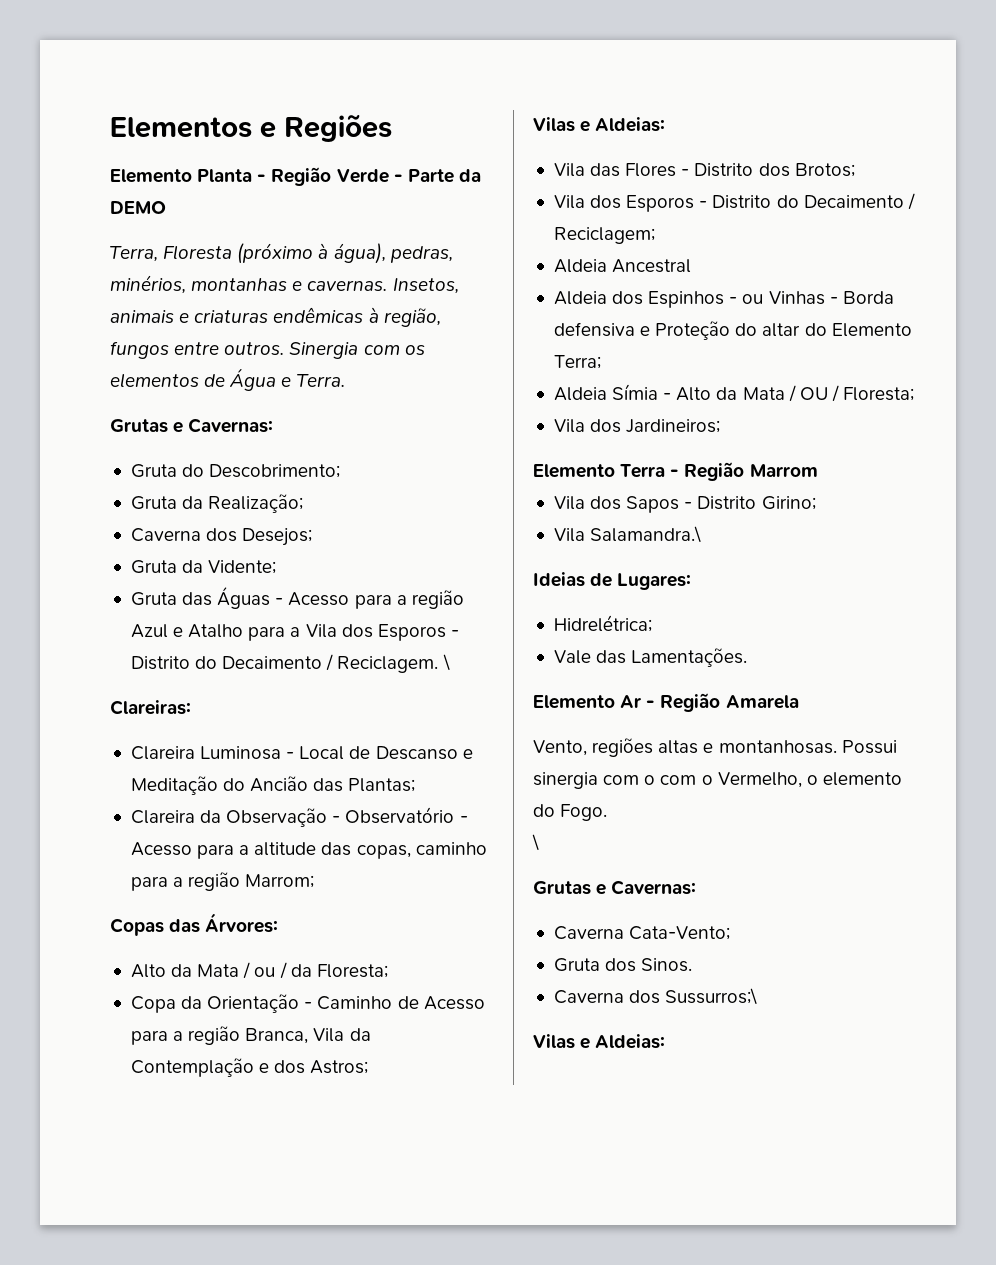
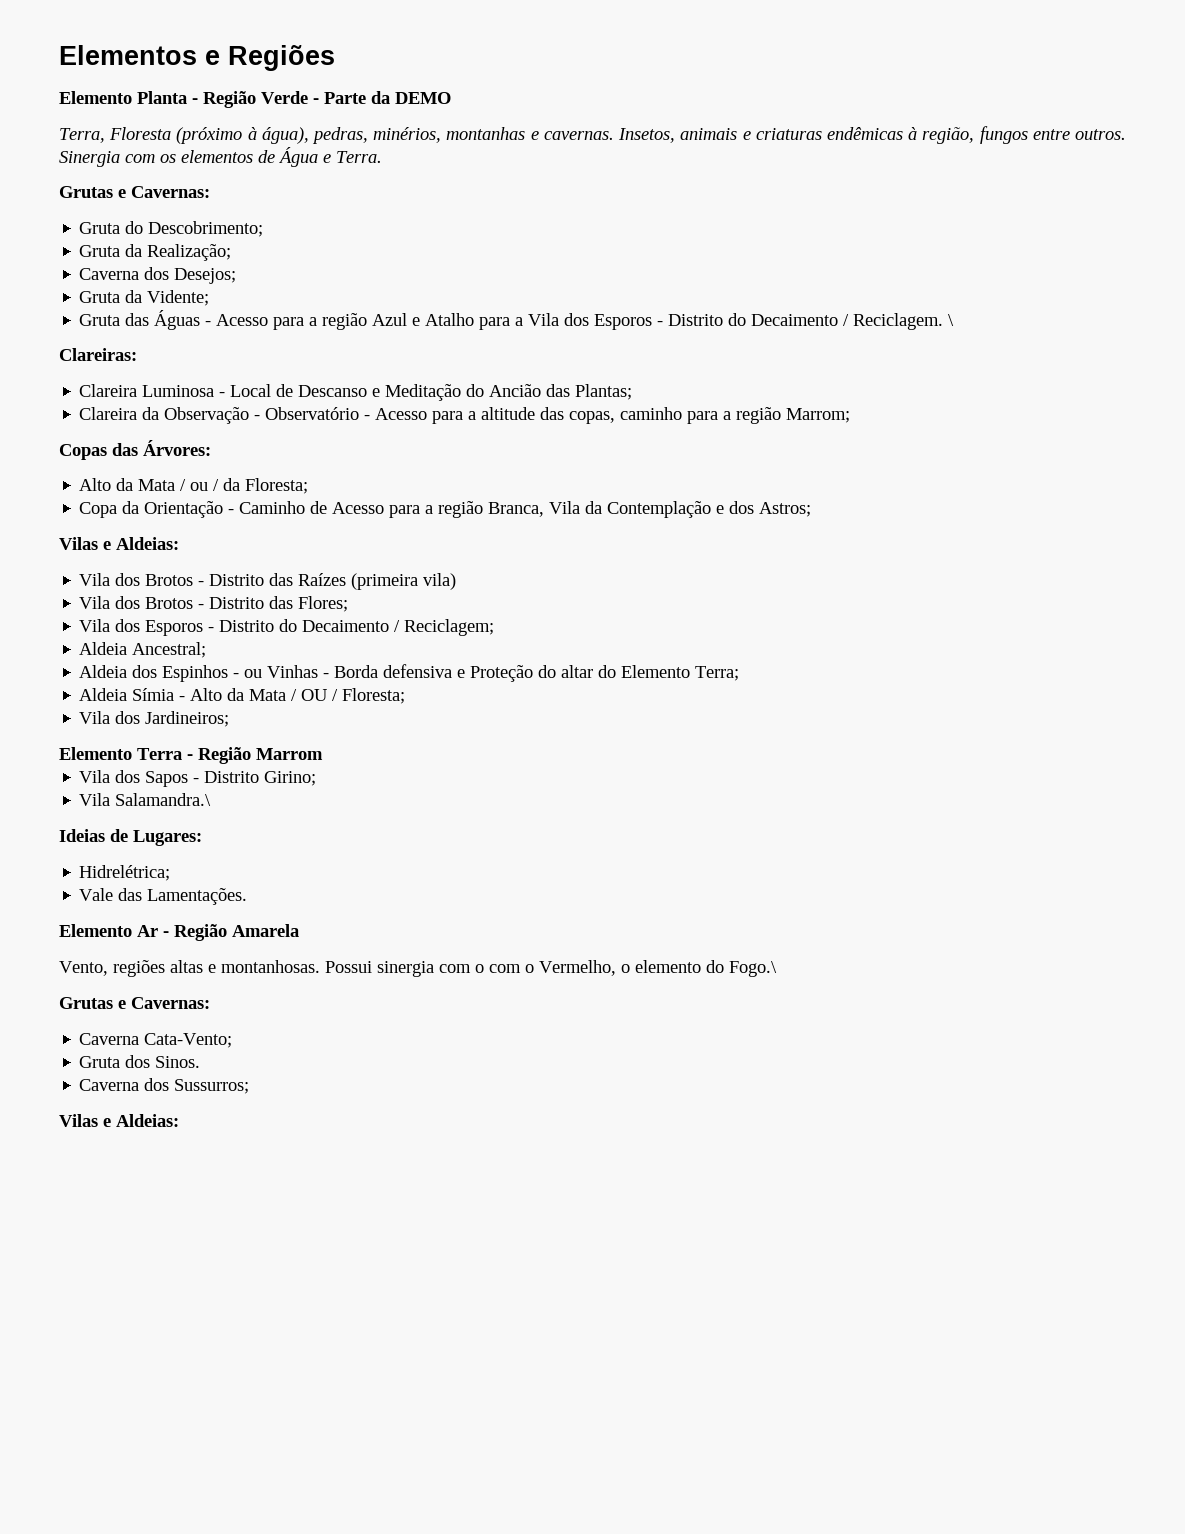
- Vila das Flores - Distrito dos Brotos;
+ Vila dos Brotos - Distrito das Raízes (primeira vila)
+ Vila dos Brotos - Distrito das Flores;
- Aldeia Ancestral
+ Aldeia Ancestral;
- Possui sinergia com o com o Vermelho, o elemento do Fogo.
- \
+ Possui sinergia com o com o Vermelho, o elemento do Fogo.\
- Caverna dos Sussurros;\
+ Caverna dos Sussurros;

